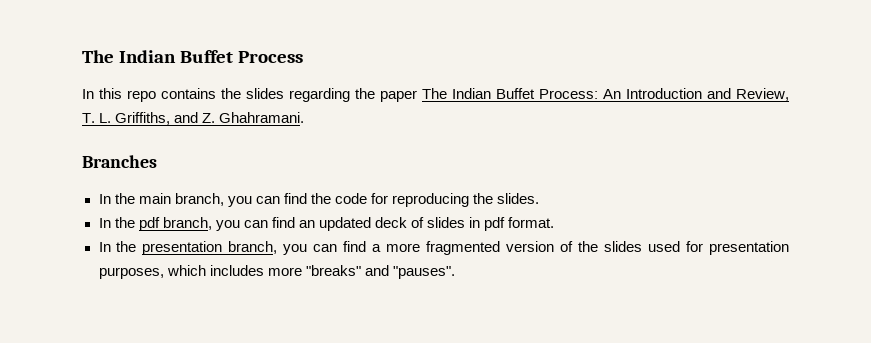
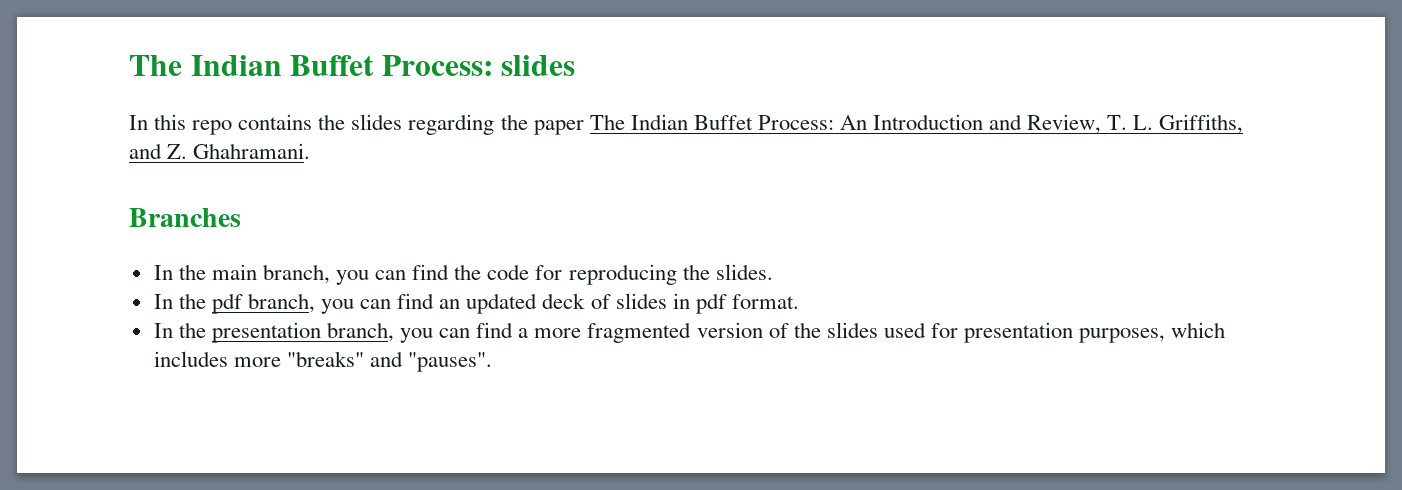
- The Indian Buffet Process
+ The Indian Buffet Process: slides

